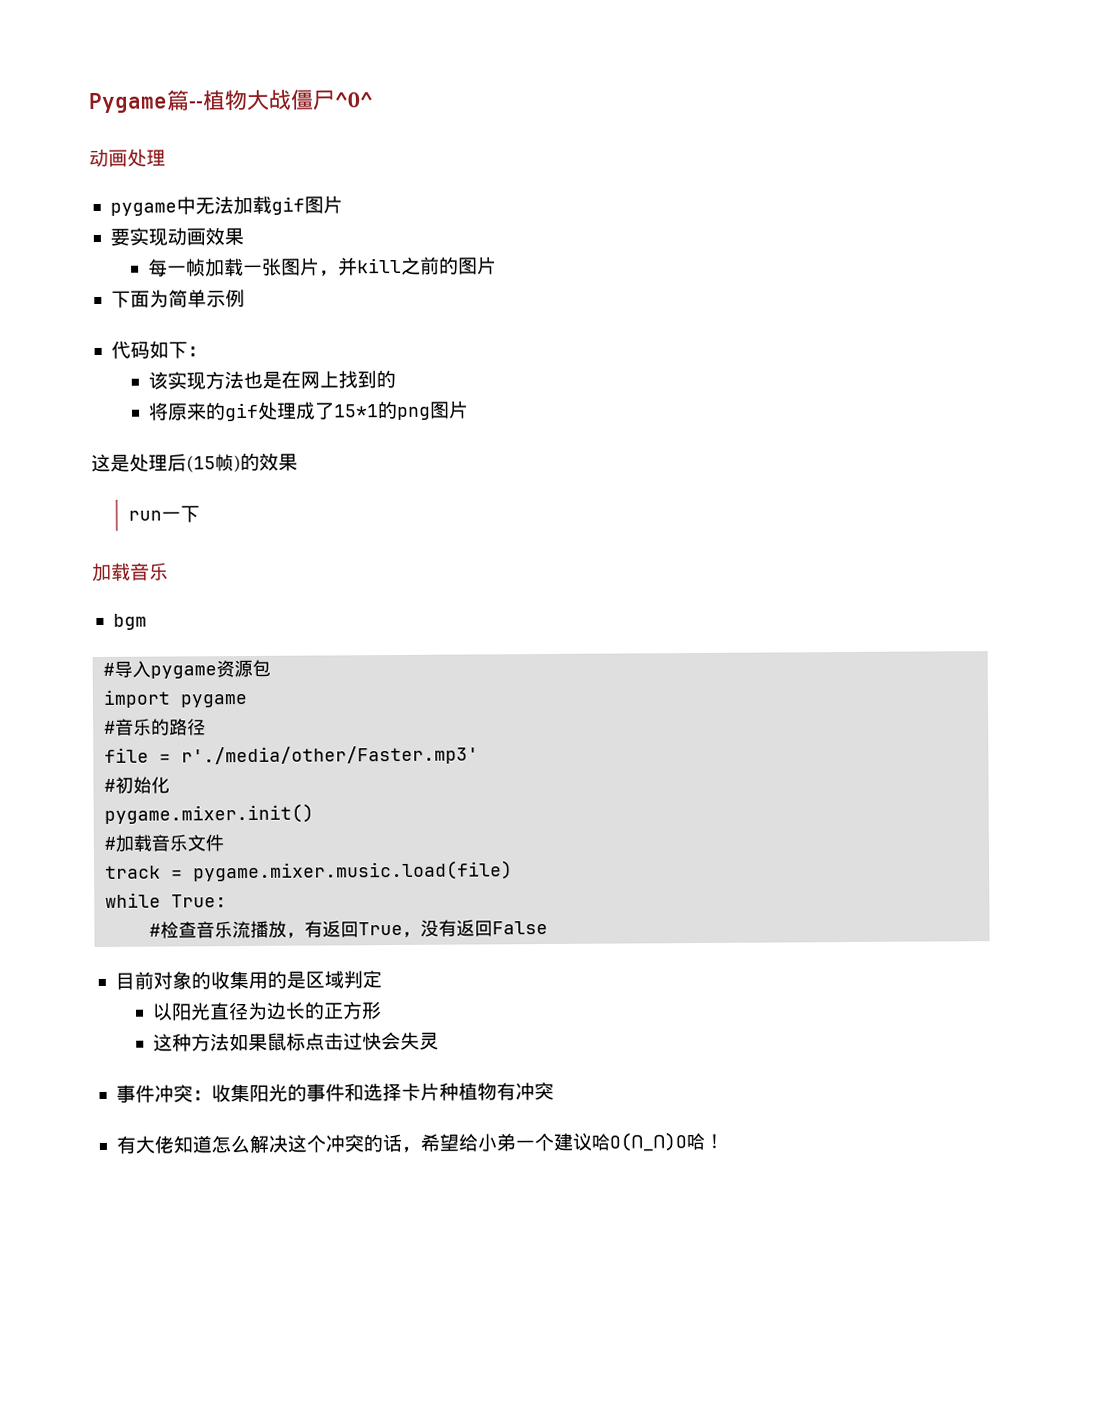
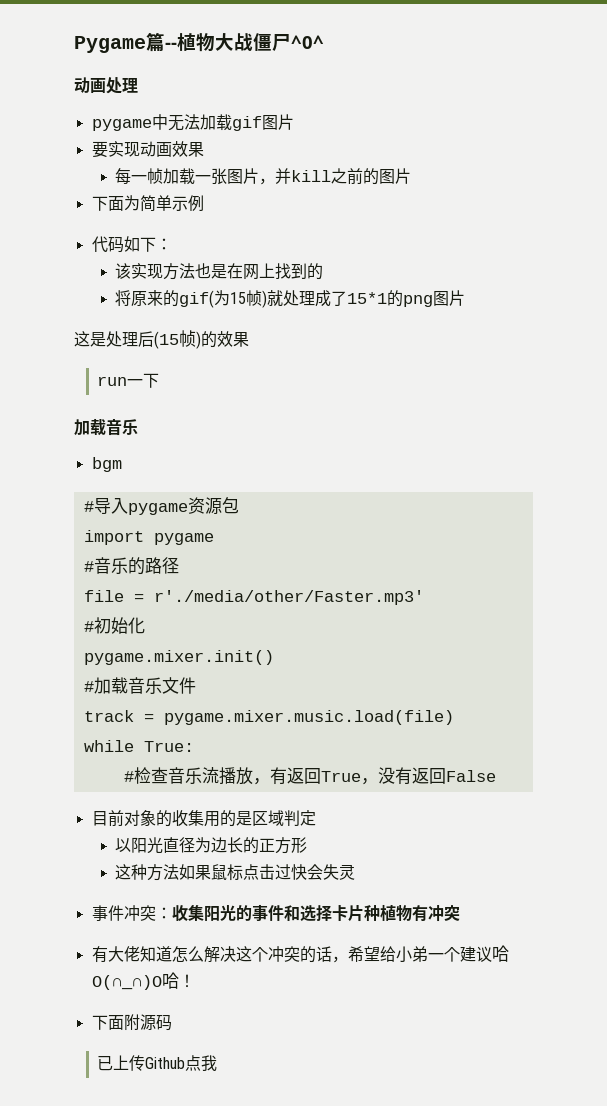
- 将原来的gif处理成了15*1的png图片
+ 将原来的gif(为15帧)就处理成了15*1的png图片
+ 下面附源码
+ 已上传Github点我

